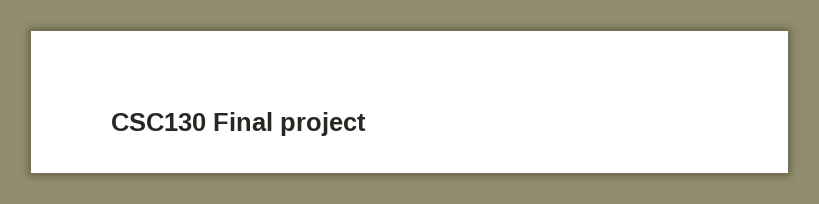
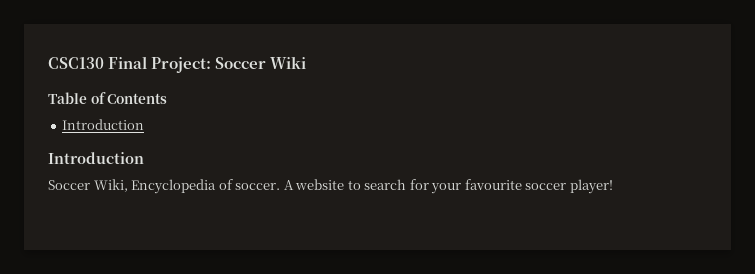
- CSC130 Final project
+ CSC130 Final Project: Soccer Wiki
+ Table of Contents
+ Introduction
+ Introduction
+ Soccer Wiki, Encyclopedia of soccer. A website to search for your favourite soccer player!

